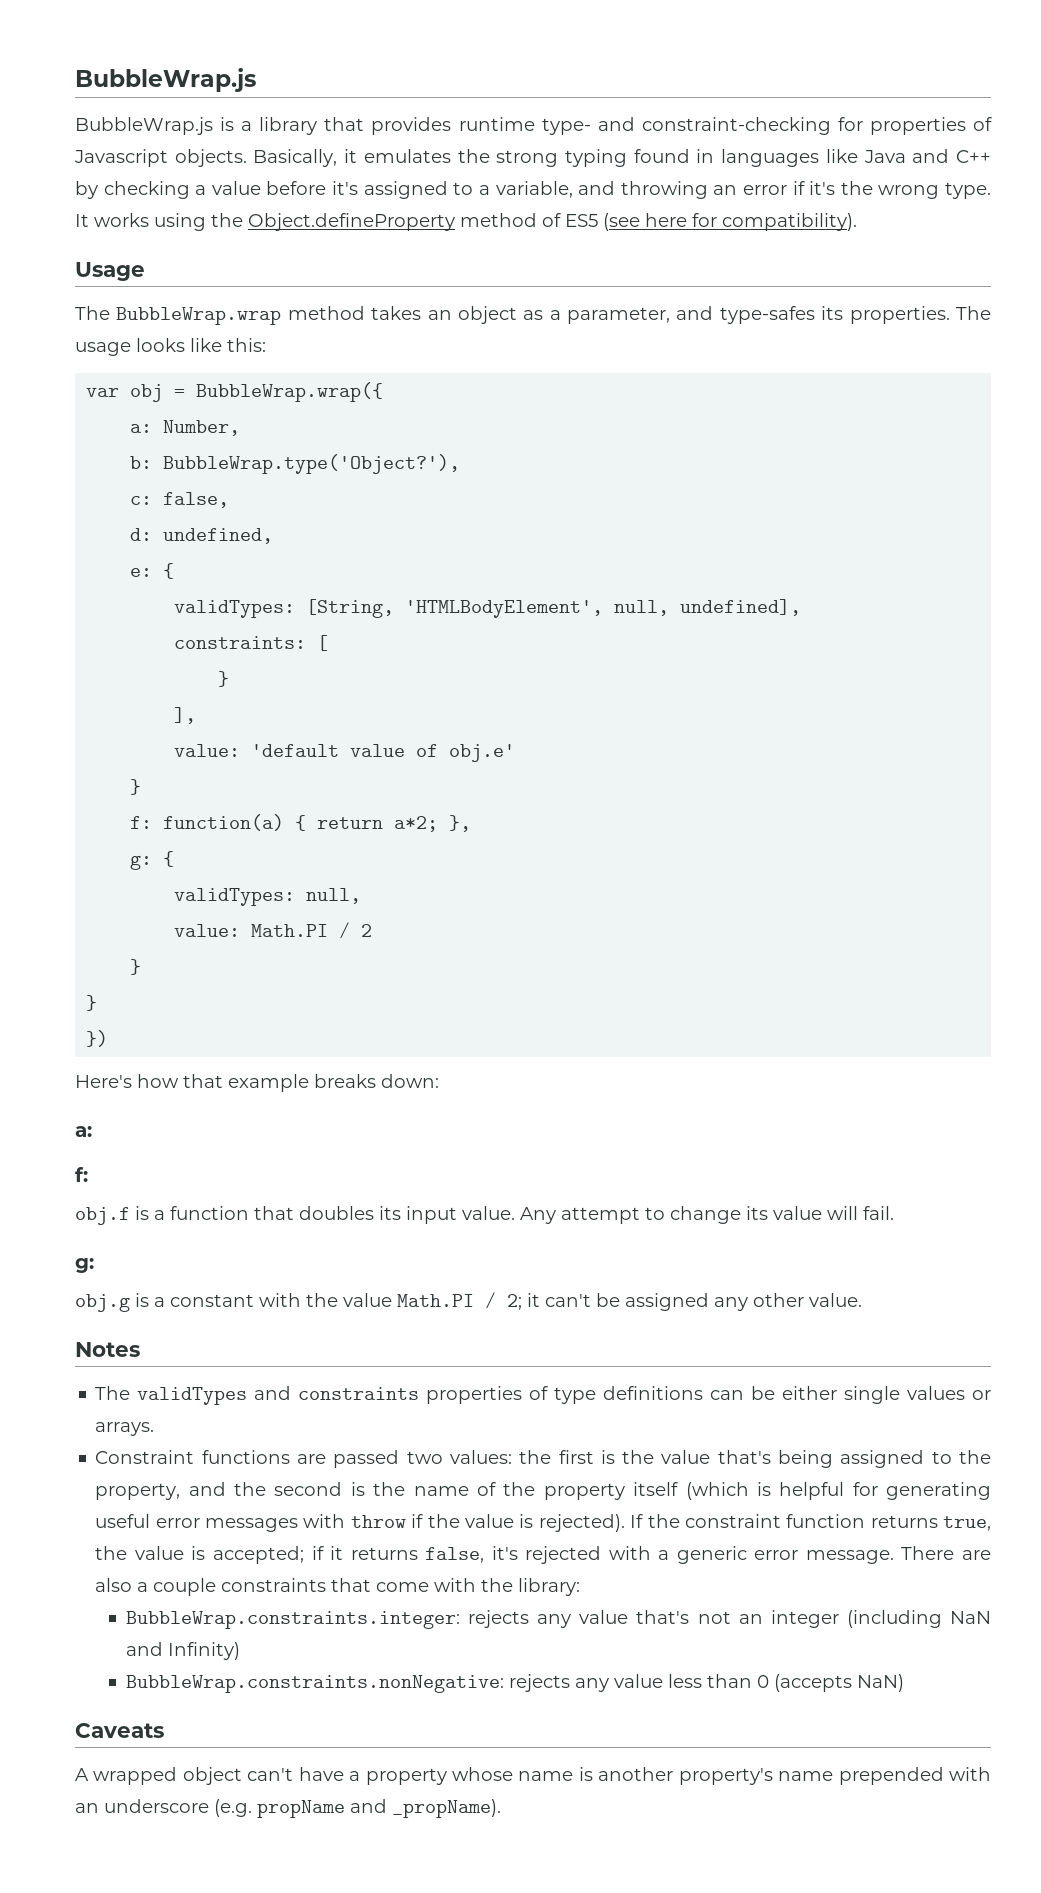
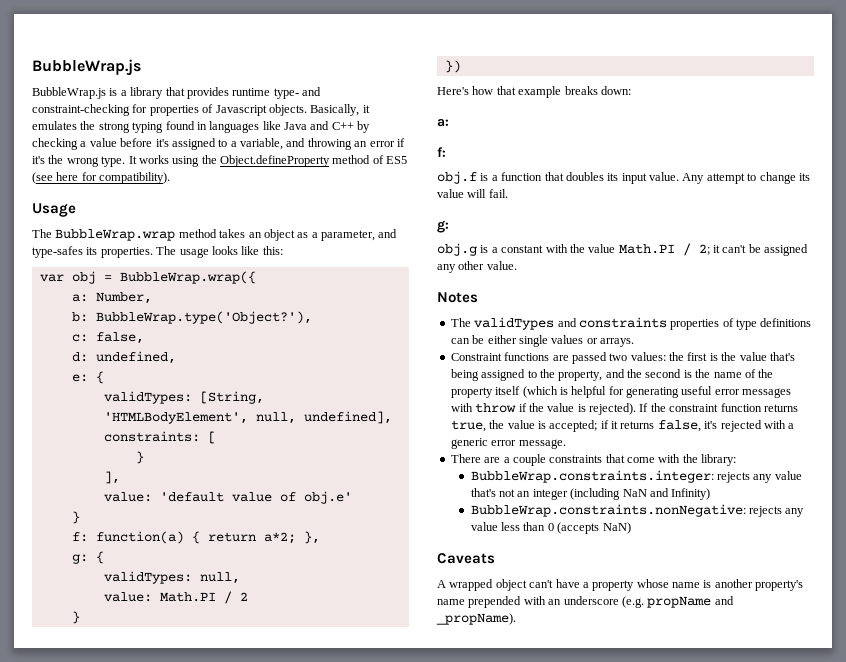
  value: Math.PI / 2
- }
- If the constraint function returns true, the value is accepted; if it returns false, it's rejected with a generic error message. There are also a couple constraints that come with the library:
+ If the constraint function returns true, the value is accepted; if it returns false, it's rejected with a generic error message.
+ There are a couple constraints that come with the library:

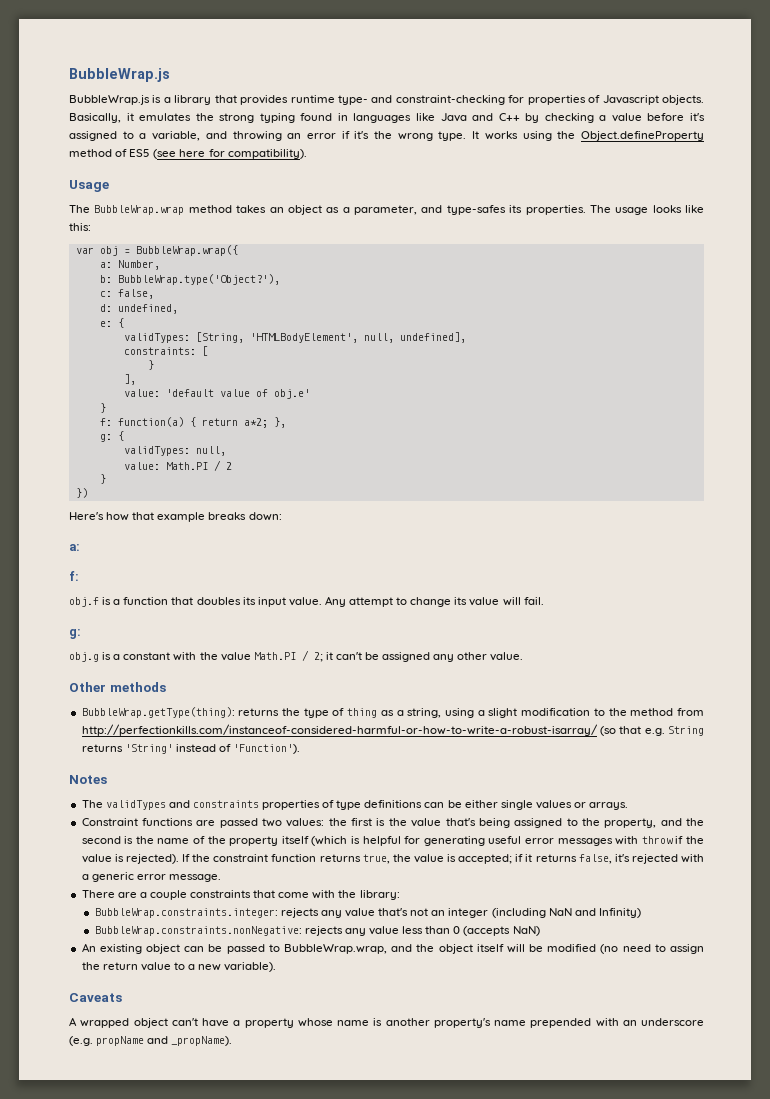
+ Other methods
+ BubbleWrap.getType(thing): returns the type of thing as a string, using a slight modification to the method from http://perfectionkills.com/instanceof-considered-harmful-or-how-to-write-a-robust-isarray/ (so that e.g. String returns 'String' instead of 'Function').
+ An existing object can be passed to BubbleWrap.wrap, and the object itself will be modified (no need to assign the return value to a new variable).

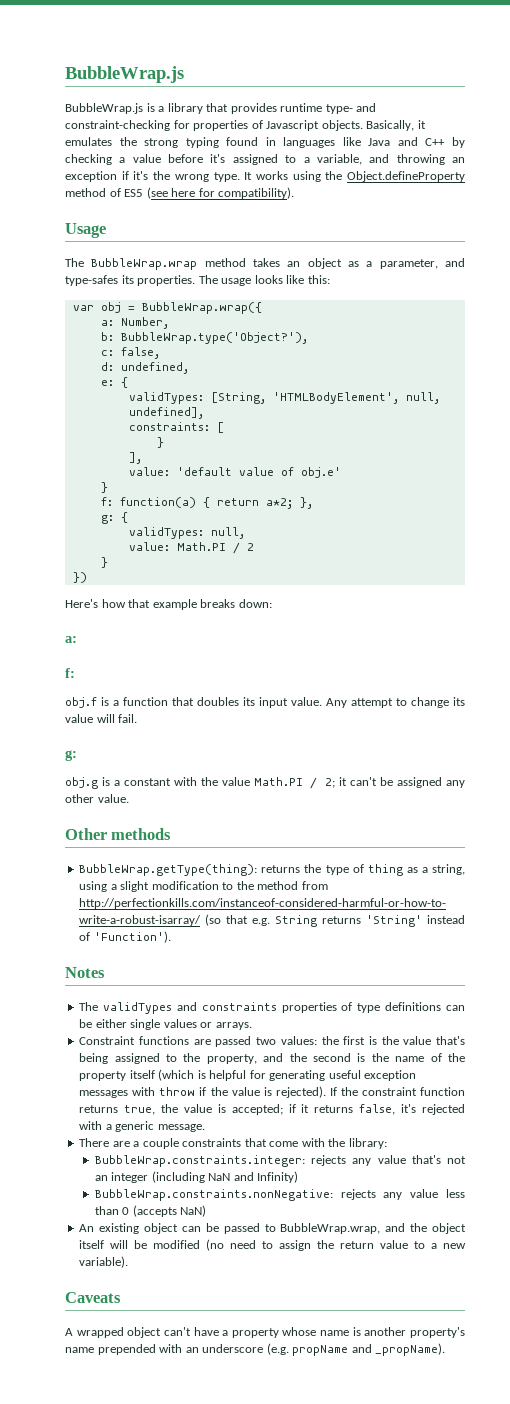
- Basically, it emulates the strong typing found in languages like Java and C++ by checking a value before it's assigned to a variable, and throwing an error if it's the wrong type.
+ Basically, it emulates the strong typing found in languages like Java and C++ by checking a value before it's assigned to a variable, and throwing an exception if it's the wrong type.
- Constraint functions are passed two values: the first is the value that's being assigned to the property, and the second is the name of the property itself (which is helpful for generating useful error messages with throw if the value is rejected).
+ Constraint functions are passed two values: the first is the value that's being assigned to the property, and the second is the name of the property itself (which is helpful for generating useful exception messages with throw if the value is rejected).
- If the constraint function returns true, the value is accepted; if it returns false, it's rejected with a generic error message.
+ If the constraint function returns true, the value is accepted; if it returns false, it's rejected with a generic message.

